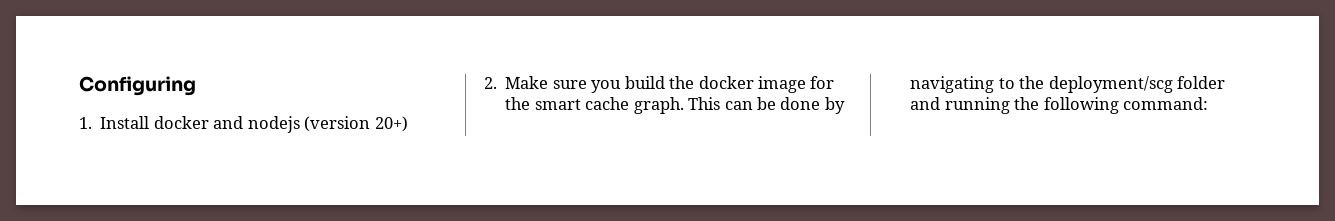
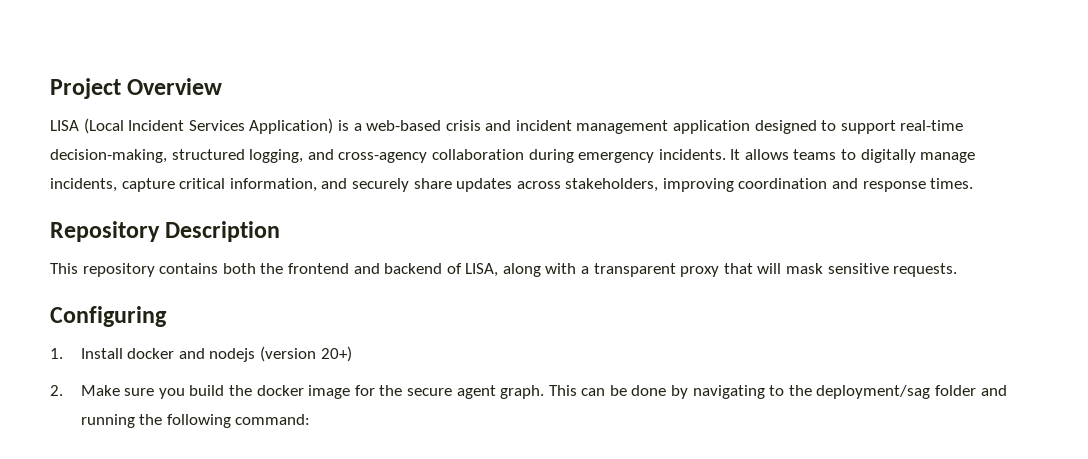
+ Project Overview
+ LISA (Local Incident Services Application) is a web-based crisis and incident management application designed to support real-time decision-making, structured logging, and cross-agency collaboration during emergency incidents. It allows teams to digitally manage incidents, capture critical information, and securely share updates across stakeholders, improving coordination and response times.
+ Repository Description
+ This repository contains both the frontend and backend of LISA, along with a transparent proxy that will mask sensitive requests.
- 2. Make sure you build the docker image for the smart cache graph.
+ 2. Make sure you build the docker image for the secure agent graph.
- This can be done by navigating to the deployment/scg folder and running the following command:
+ This can be done by navigating to the deployment/sag folder and running the following command:

